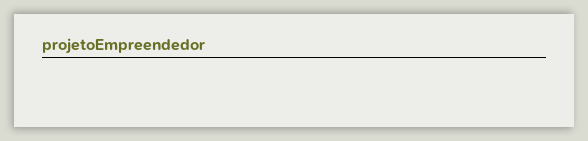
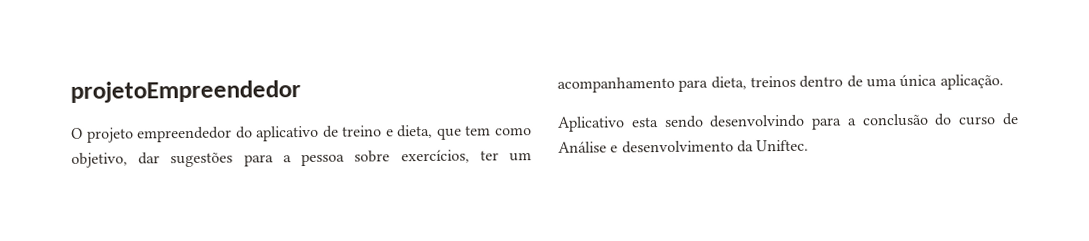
+ O projeto empreendedor do aplicativo de treino e dieta, que tem como objetivo, dar sugestões para a pessoa sobre exercícios, ter um acompanhamento para dieta, treinos dentro de uma única aplicação.
+ Aplicativo esta sendo desenvolvindo para a conclusão do curso de Análise e desenvolvimento da Uniftec.

